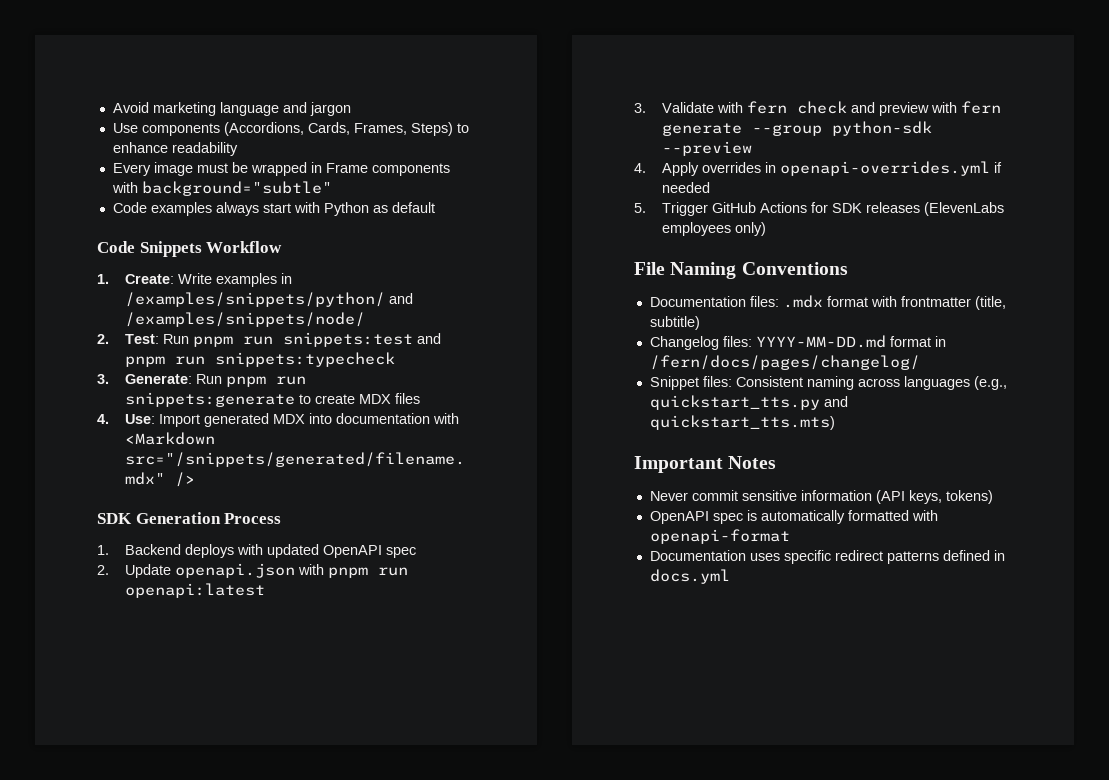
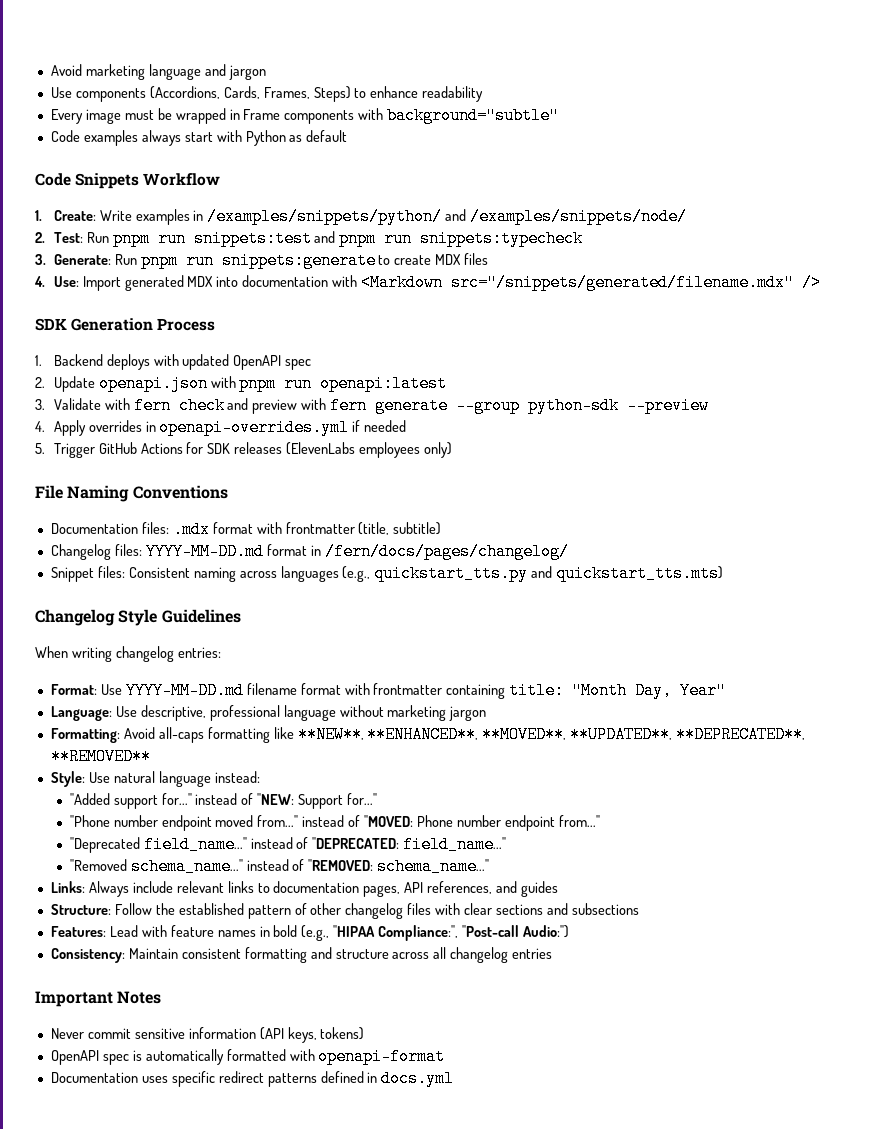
+ Changelog Style Guidelines
+ When writing changelog entries:
+ Format: Use YYYY-MM-DD.md filename format with frontmatter containing title: "Month Day, Year"
+ Language: Use descriptive, professional language without marketing jargon
+ Formatting: Avoid all-caps formatting like **NEW**, **ENHANCED**, **MOVED**, **UPDATED**, **DEPRECATED**, **REMOVED**
+ Style: Use natural language instead:
+ "Added support for..." instead of "NEW: Support for..."
+ "Phone number endpoint moved from..." instead of "MOVED: Phone number endpoint from..."
+ "Deprecated field_name..." instead of "DEPRECATED: field_name..."
+ "Removed schema_name..." instead of "REMOVED: schema_name..."
+ Links: Always include relevant links to documentation pages, API references, and guides
+ Structure: Follow the established pattern of other changelog files with clear sections and subsections
+ Features: Lead with feature names in bold (e.g., "HIPAA Compliance:", "Post-call Audio:")
+ Consistency: Maintain consistent formatting and structure across all changelog entries

